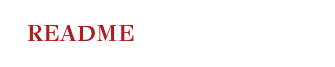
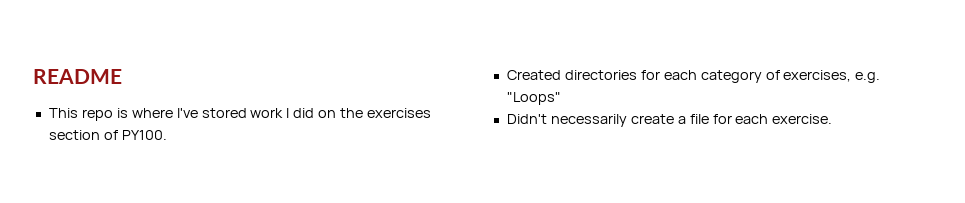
+ This repo is where I've stored work I did on the exercises section of PY100.
+ Created directories for each category of exercises, e.g. "Loops"
+ Didn't necessarily create a file for each exercise.

